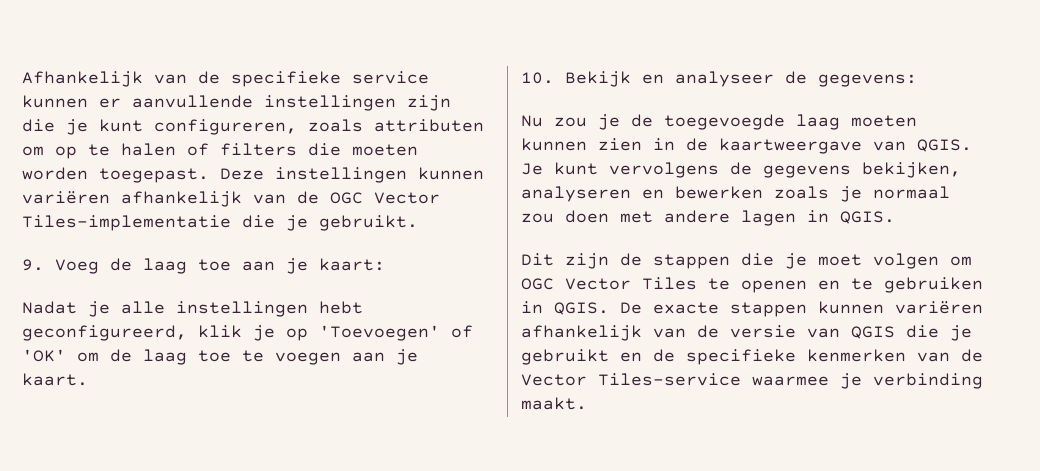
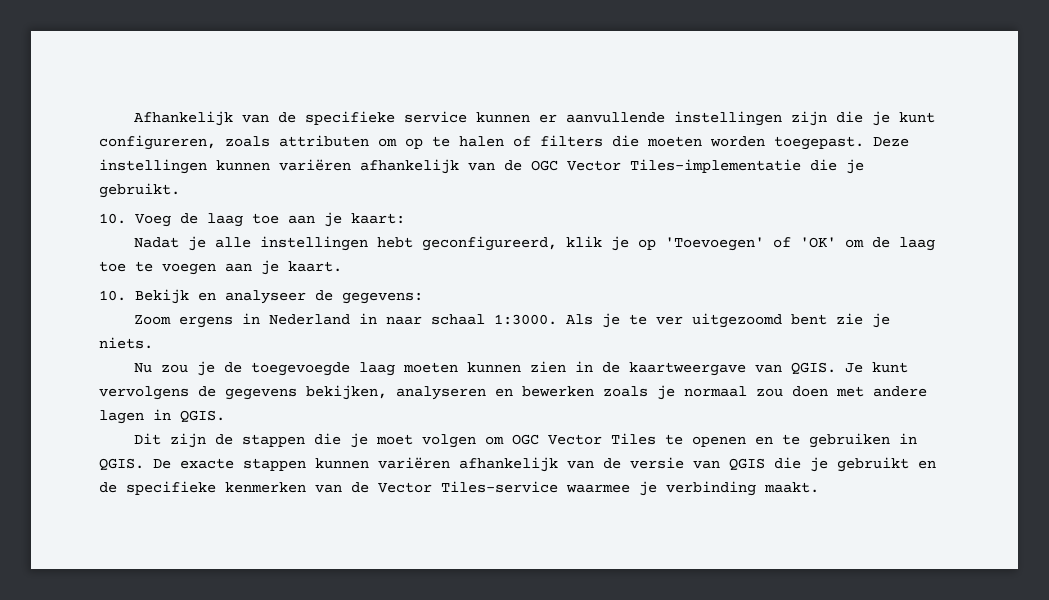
- 9. Voeg de laag toe aan je kaart:
+ 10. Voeg de laag toe aan je kaart:
+ Zoom ergens in Nederland in naar schaal 1:3000. Als je te ver uitgezoomd bent zie je niets.

